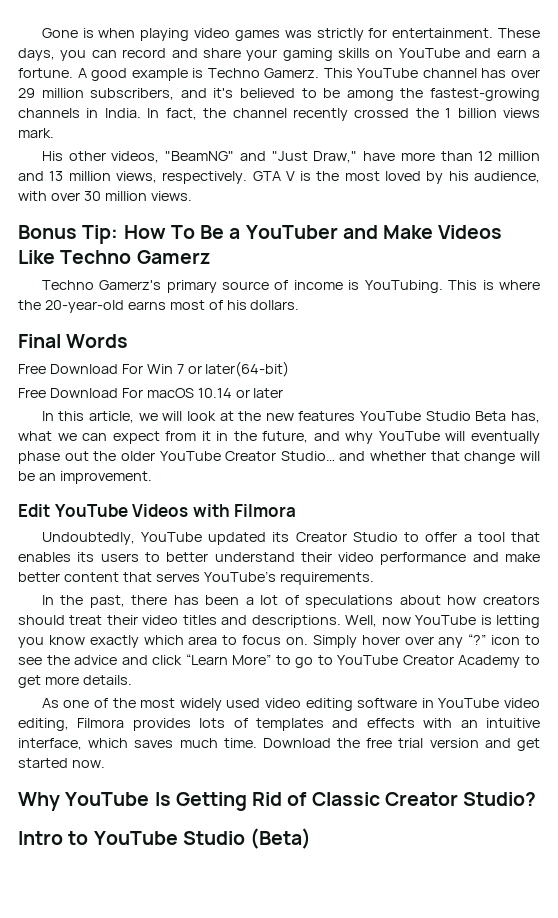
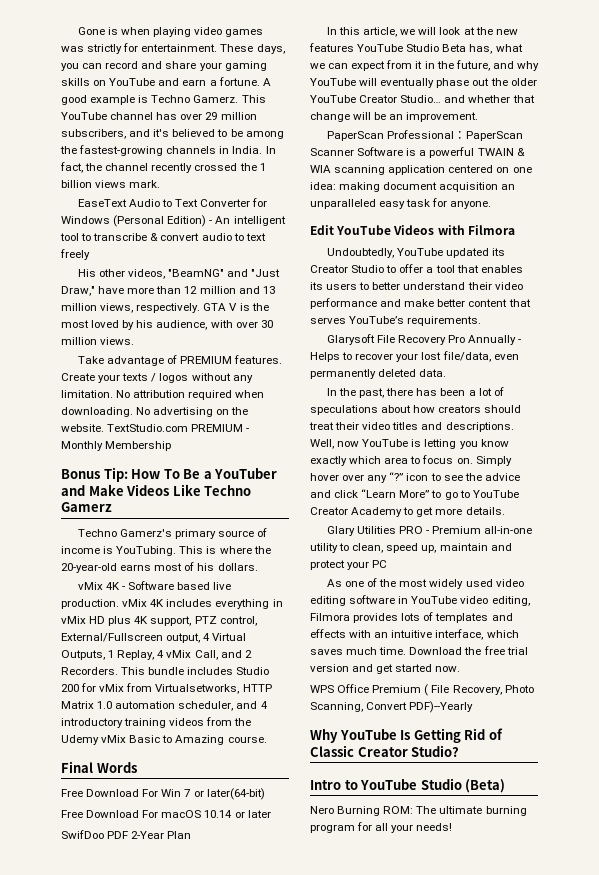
+ EaseText Audio to Text Converter for Windows (Personal Edition) - An intelligent tool to transcribe & convert audio to text freely
+ Take advantage of PREMIUM features. Create your texts / logos without any limitation. No attribution required when downloading. No advertising on the website. TextStudio.com PREMIUM - Monthly Membership
+ vMix 4K - Software based live production. vMix 4K includes everything in vMix HD plus 4K support, PTZ control, External/Fullscreen output, 4 Virtual Outputs, 1 Replay, 4 vMix Call, and 2 Recorders. This bundle includes Studio 200 for vMix from Virtualsetworks, HTTP Matrix 1.0 automation scheduler, and 4 introductory training videos from the Udemy vMix Basic to Amazing course.
+ SwifDoo PDF 2-Year Plan
+ PaperScan Professional：PaperScan Scanner Software is a powerful TWAIN & WIA scanning application centered on one idea: making document acquisition an unparalleled easy task for anyone.
+ Glarysoft File Recovery Pro Annually - Helps to recover your lost file/data, even permanently deleted data.
+ Glary Utilities PRO - Premium all-in-one utility to clean, speed up, maintain and protect your PC
+ WPS Office Premium ( File Recovery, Photo Scanning, Convert PDF)--Yearly
+ Nero Burning ROM: The ultimate burning program for all your needs!

